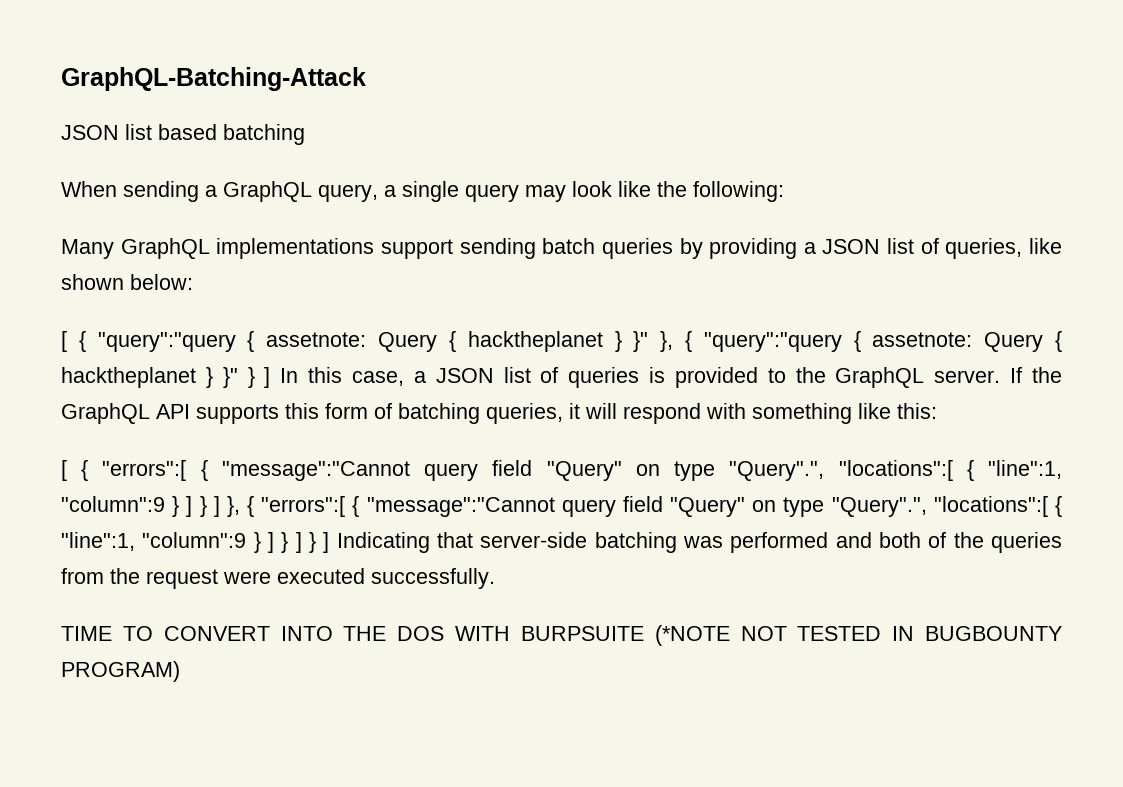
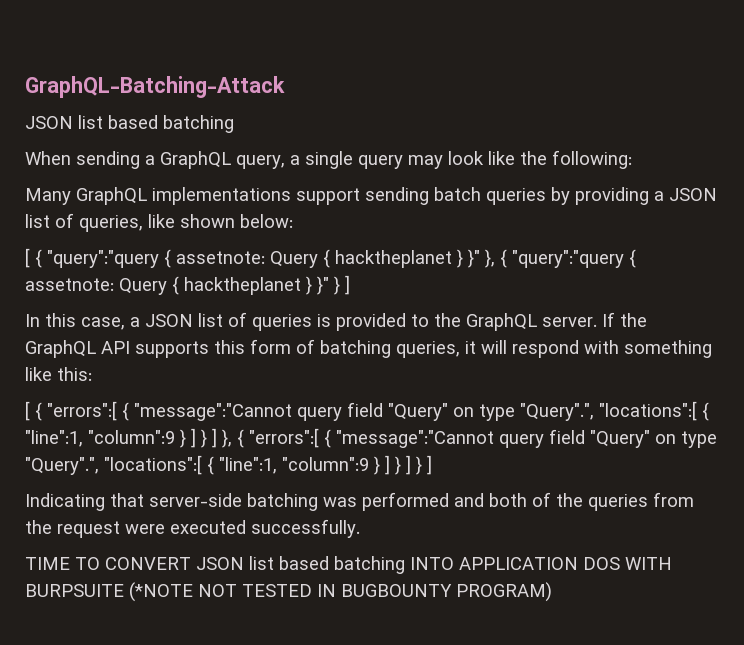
- [ { "query":"query { assetnote: Query { hacktheplanet } }" }, { "query":"query { assetnote: Query { hacktheplanet } }" } ] In this case, a JSON list of queries is provided to the GraphQL server.
+ [ { "query":"query { assetnote: Query { hacktheplanet } }" }, { "query":"query { assetnote: Query { hacktheplanet } }" } ]
+ In this case, a JSON list of queries is provided to the GraphQL server.
- [ { "errors":[ { "message":"Cannot query field "Query" on type "Query".", "locations":[ { "line":1, "column":9 } ] } ] }, { "errors":[ { "message":"Cannot query field "Query" on type "Query".", "locations":[ { "line":1, "column":9 } ] } ] } ] Indicating that server-side batching was performed and both of the queries from the request were executed successfully.
+ [ { "errors":[ { "message":"Cannot query field "Query" on type "Query".", "locations":[ { "line":1, "column":9 } ] } ] }, { "errors":[ { "message":"Cannot query field "Query" on type "Query".", "locations":[ { "line":1, "column":9 } ] } ] } ]
+ Indicating that server-side batching was performed and both of the queries from the request were executed successfully.
- TIME TO CONVERT INTO THE DOS WITH BURPSUITE (*NOTE NOT TESTED IN BUGBOUNTY PROGRAM)
+ TIME TO CONVERT JSON list based batching INTO APPLICATION DOS WITH BURPSUITE (*NOTE NOT TESTED IN BUGBOUNTY PROGRAM)

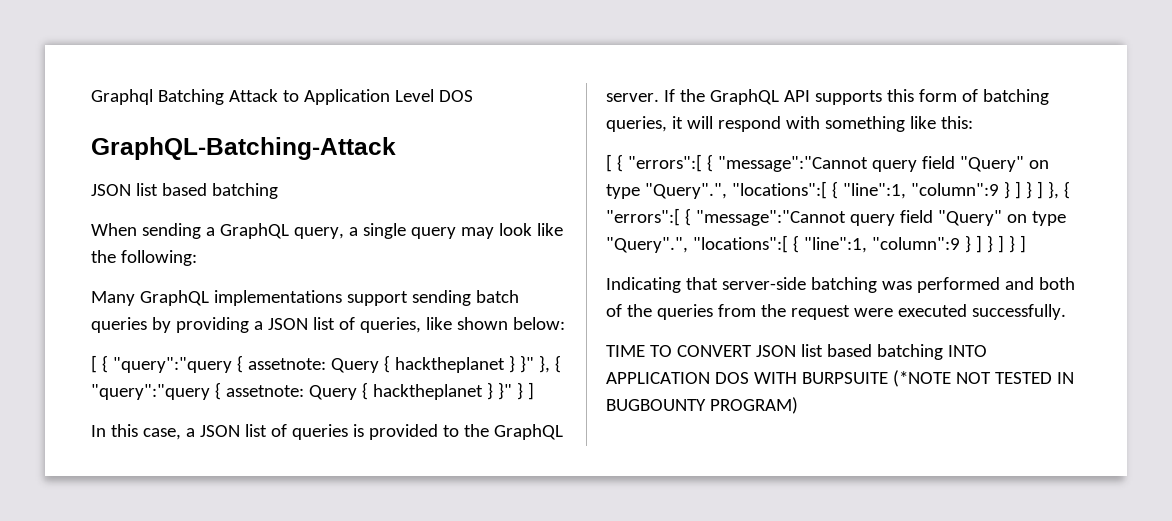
+ Graphql Batching Attack to Application Level DOS

